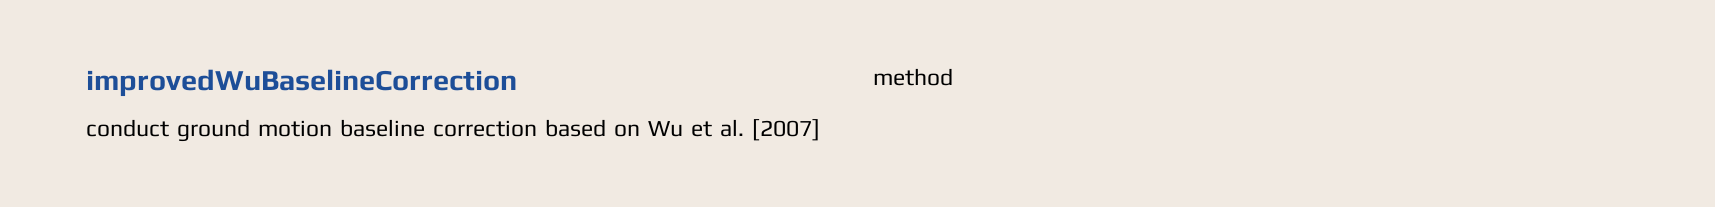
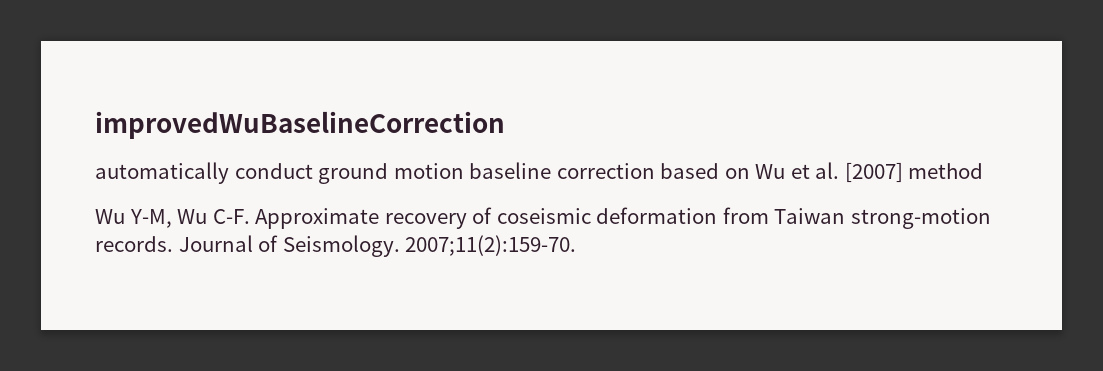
- conduct ground motion baseline correction based on Wu et al. [2007] method
+ automatically conduct ground motion baseline correction based on Wu et al. [2007] method
+ Wu Y-M, Wu C-F. Approximate recovery of coseismic deformation from Taiwan strong-motion records. Journal of Seismology. 2007;11(2):159-70.

